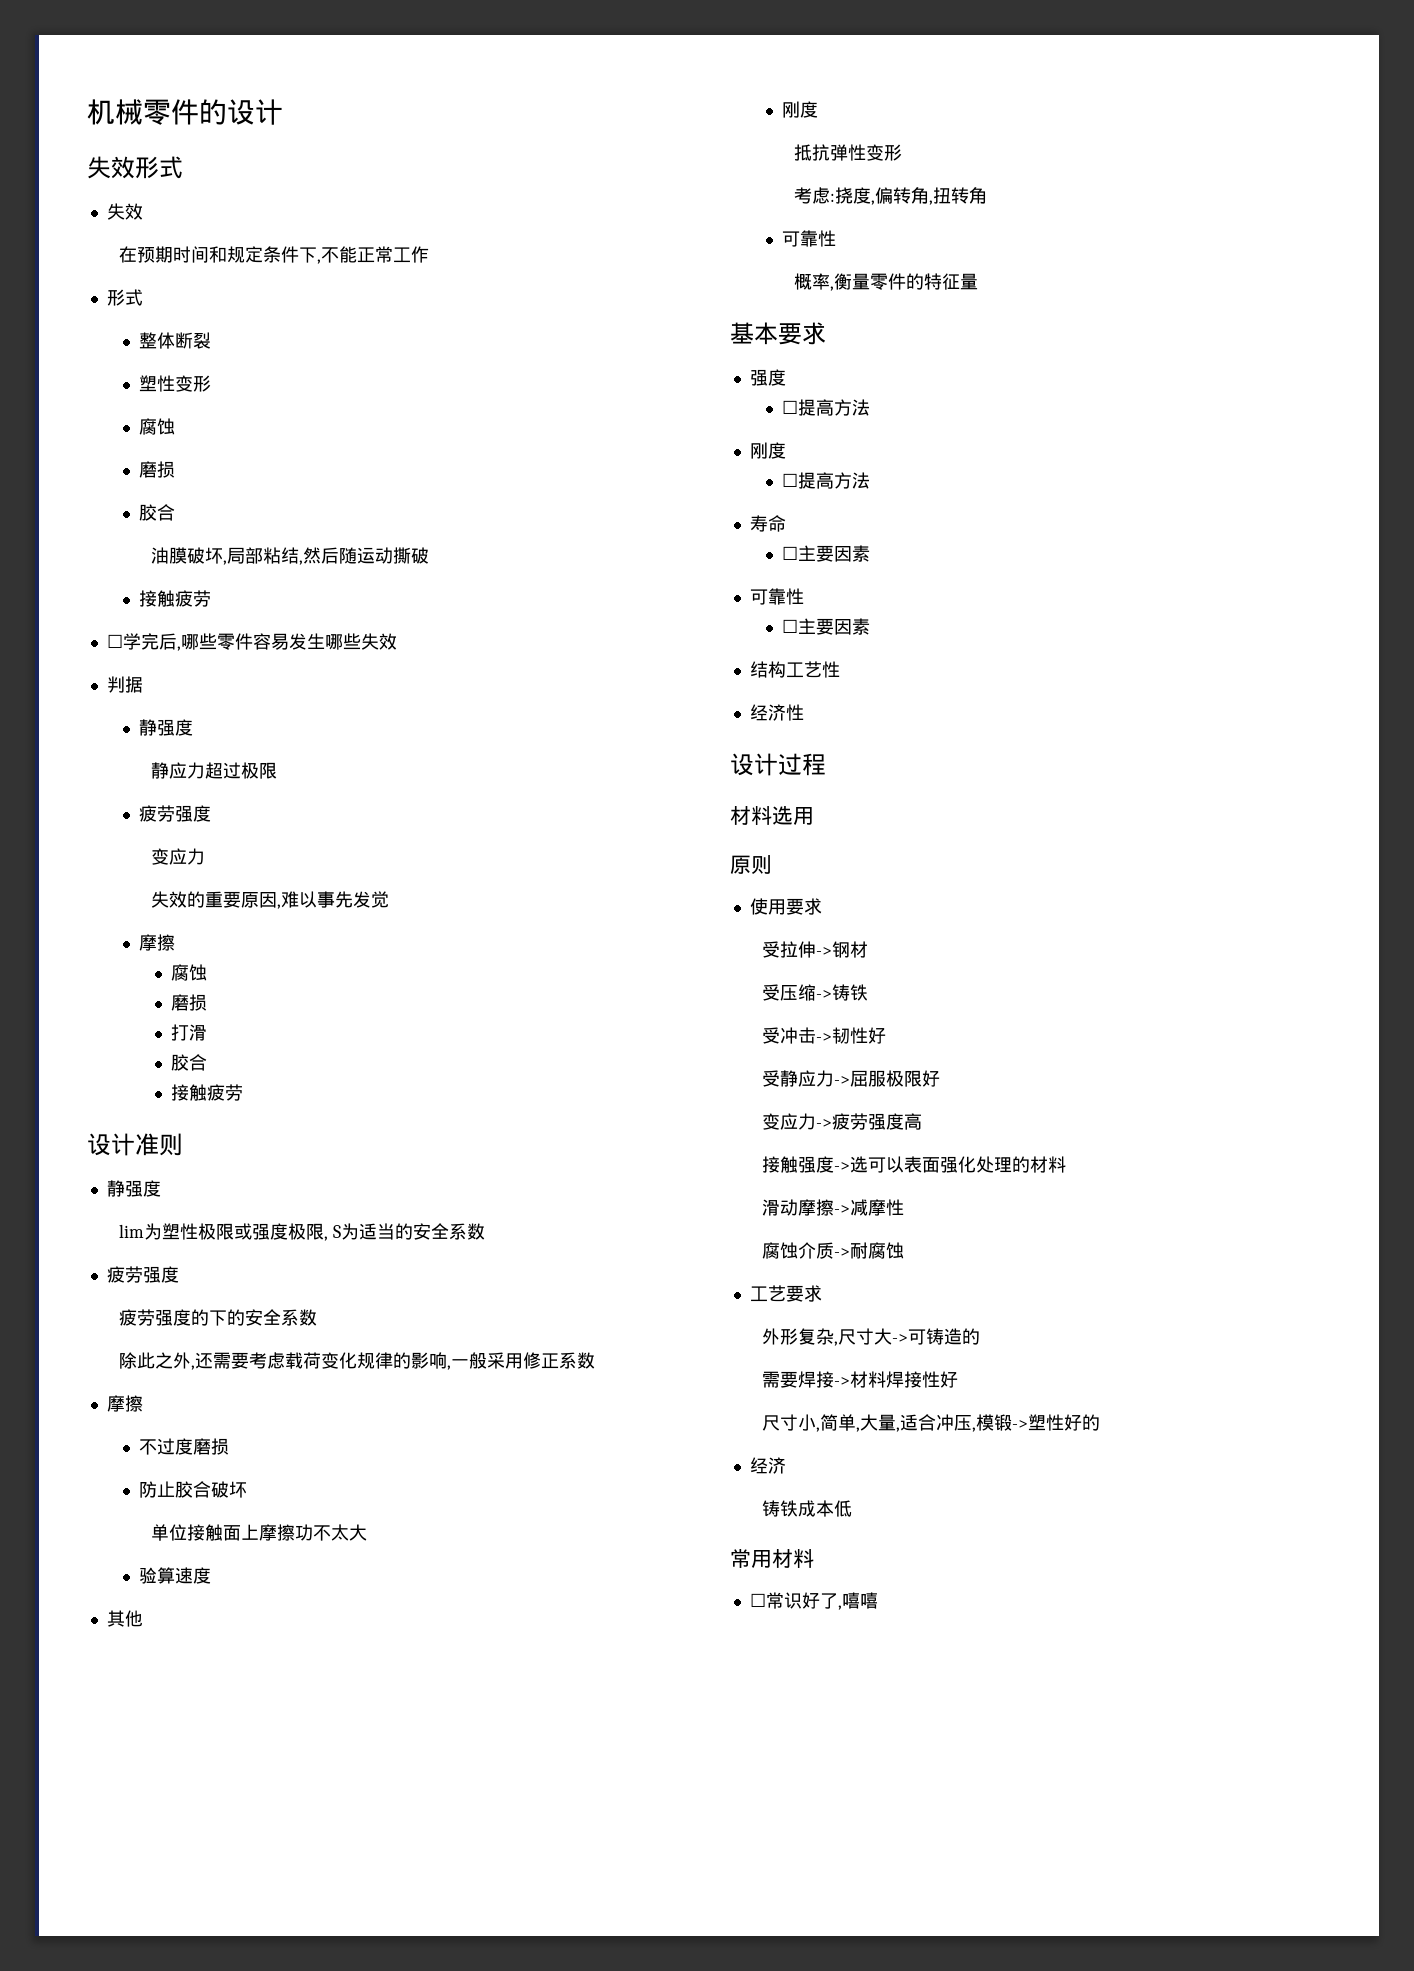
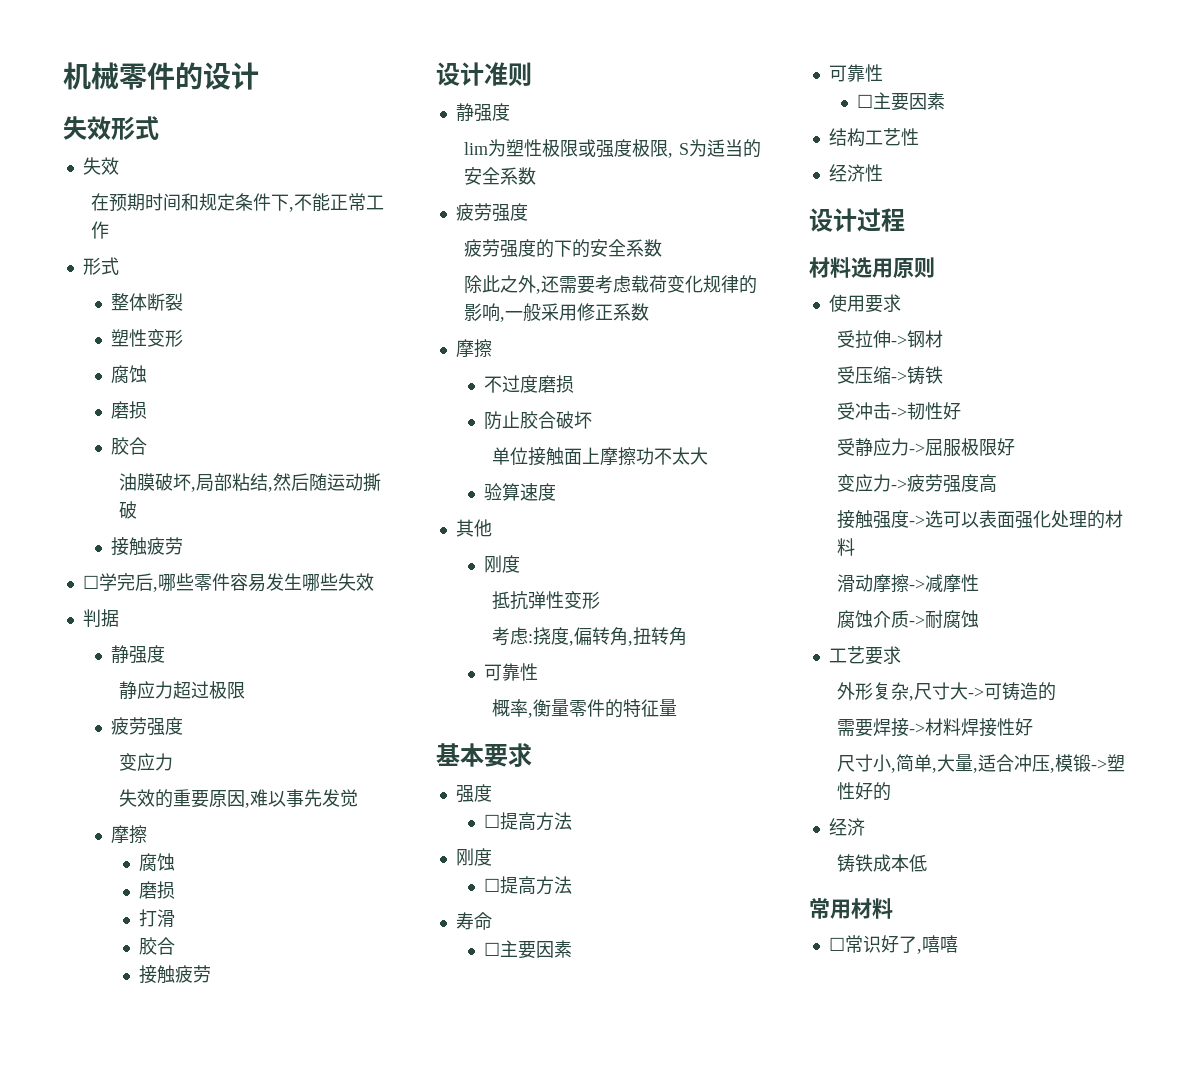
- 材料选用
- 原则
+ 材料选用原则

